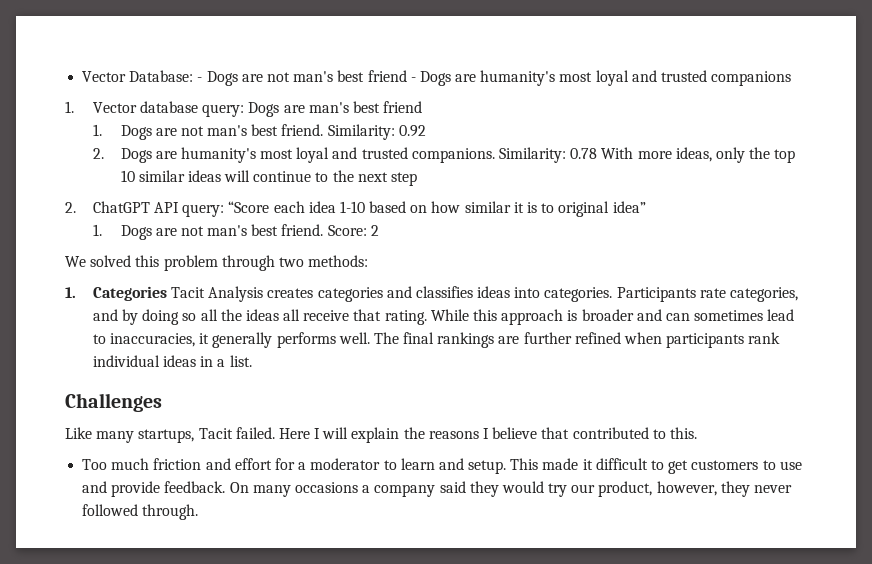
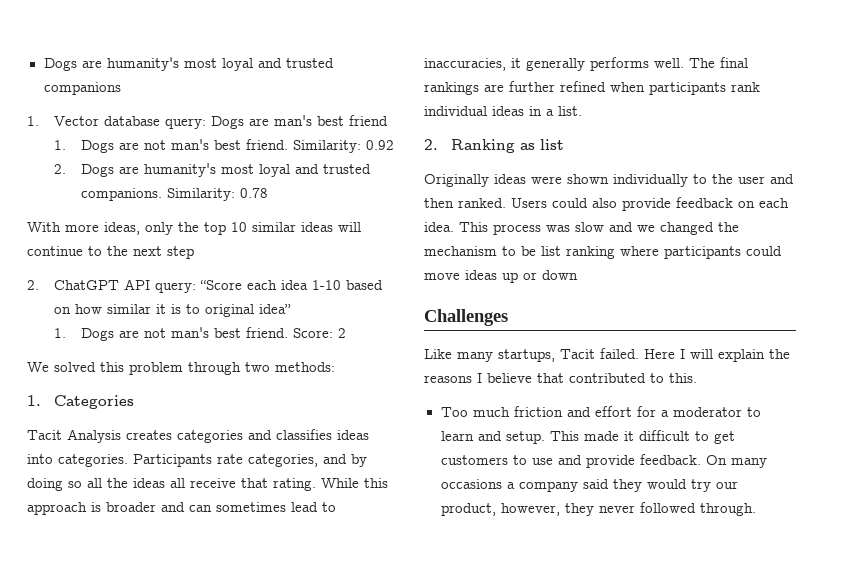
- Vector Database: - Dogs are not man's best friend - Dogs are humanity's most loyal and trusted companions
+ Dogs are humanity's most loyal and trusted companions
- Similarity: 0.78 With more ideas, only the top 10 similar ideas will continue to the next step
+ Similarity: 0.78
+ With more ideas, only the top 10 similar ideas will continue to the next step
- 1. Categories Tacit Analysis creates categories and classifies ideas into categories.
+ 1. Categories
+ Tacit Analysis creates categories and classifies ideas into categories.
+ 2. Ranking as list
+ Originally ideas were shown individually to the user and then ranked. Users could also provide feedback on each idea. This process was slow and we changed the mechanism to be list ranking where participants could move ideas up or down

